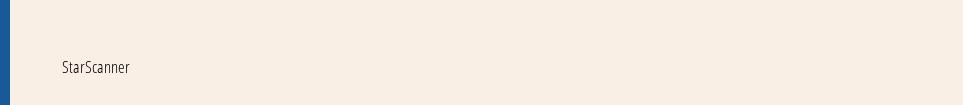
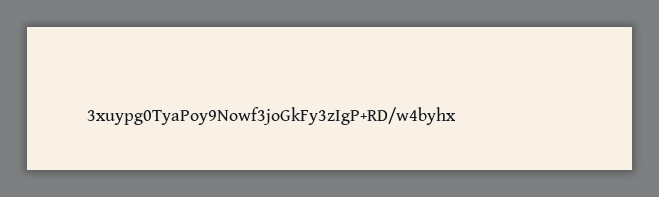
- StarScanner
+ 3xuypg0TyaPoy9Nowf3joGkFy3zIgP+RD/w4byhx

